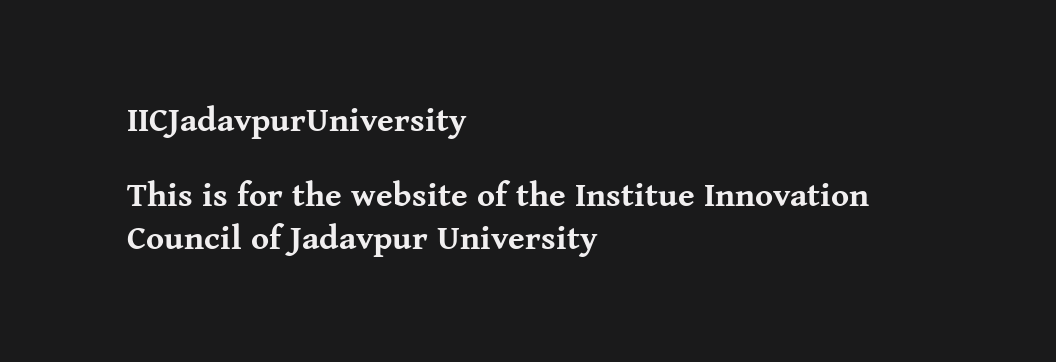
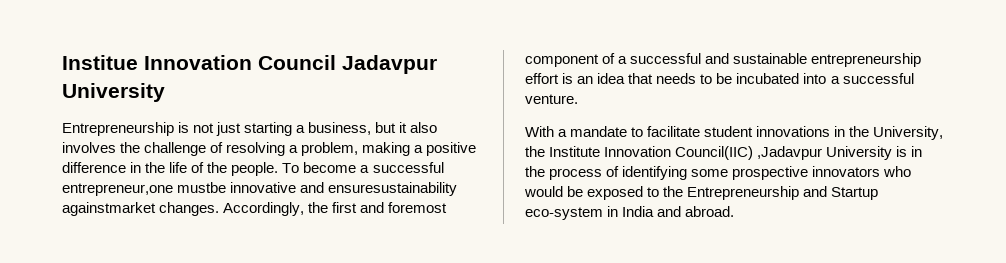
- IICJadavpurUniversity
- This is for the website of the Institue Innovation Council of Jadavpur University
+ Institue Innovation Council Jadavpur University
+ Entrepreneurship is not just starting a business, but it also involves the challenge of resolving a problem, making a positive difference in the life of the people. To become a successful entrepreneur,one mustbe innovative and ensuresustainability againstmarket changes. Accordingly, the first and foremost component of a successful and sustainable entrepreneurship effort is an idea that needs to be incubated into a successful venture.
+ With a mandate to facilitate student innovations in the University, the Institute Innovation Council(IIC) ,Jadavpur University is in the process of identifying some prospective innovators who would be exposed to the Entrepreneurship and Startup eco-system in India and abroad.

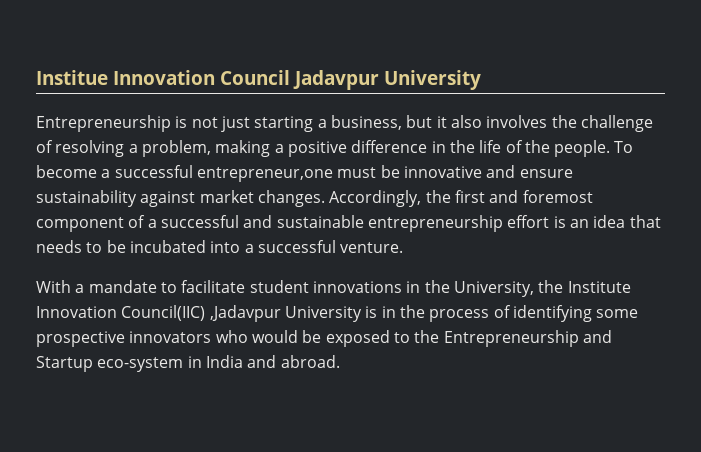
- To become a successful entrepreneur,one mustbe innovative and ensuresustainability againstmarket changes.
+ To become a successful entrepreneur,one must be innovative and ensure sustainability against market changes.

